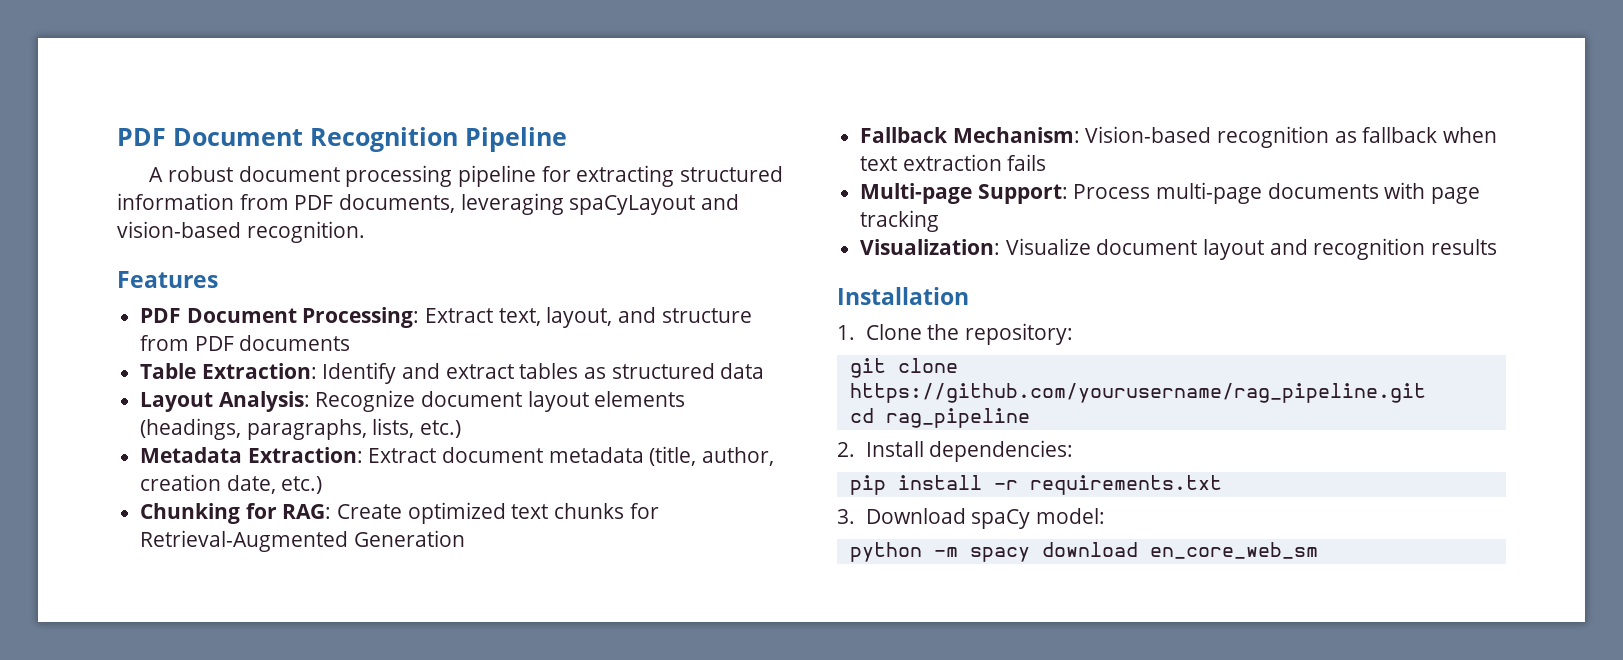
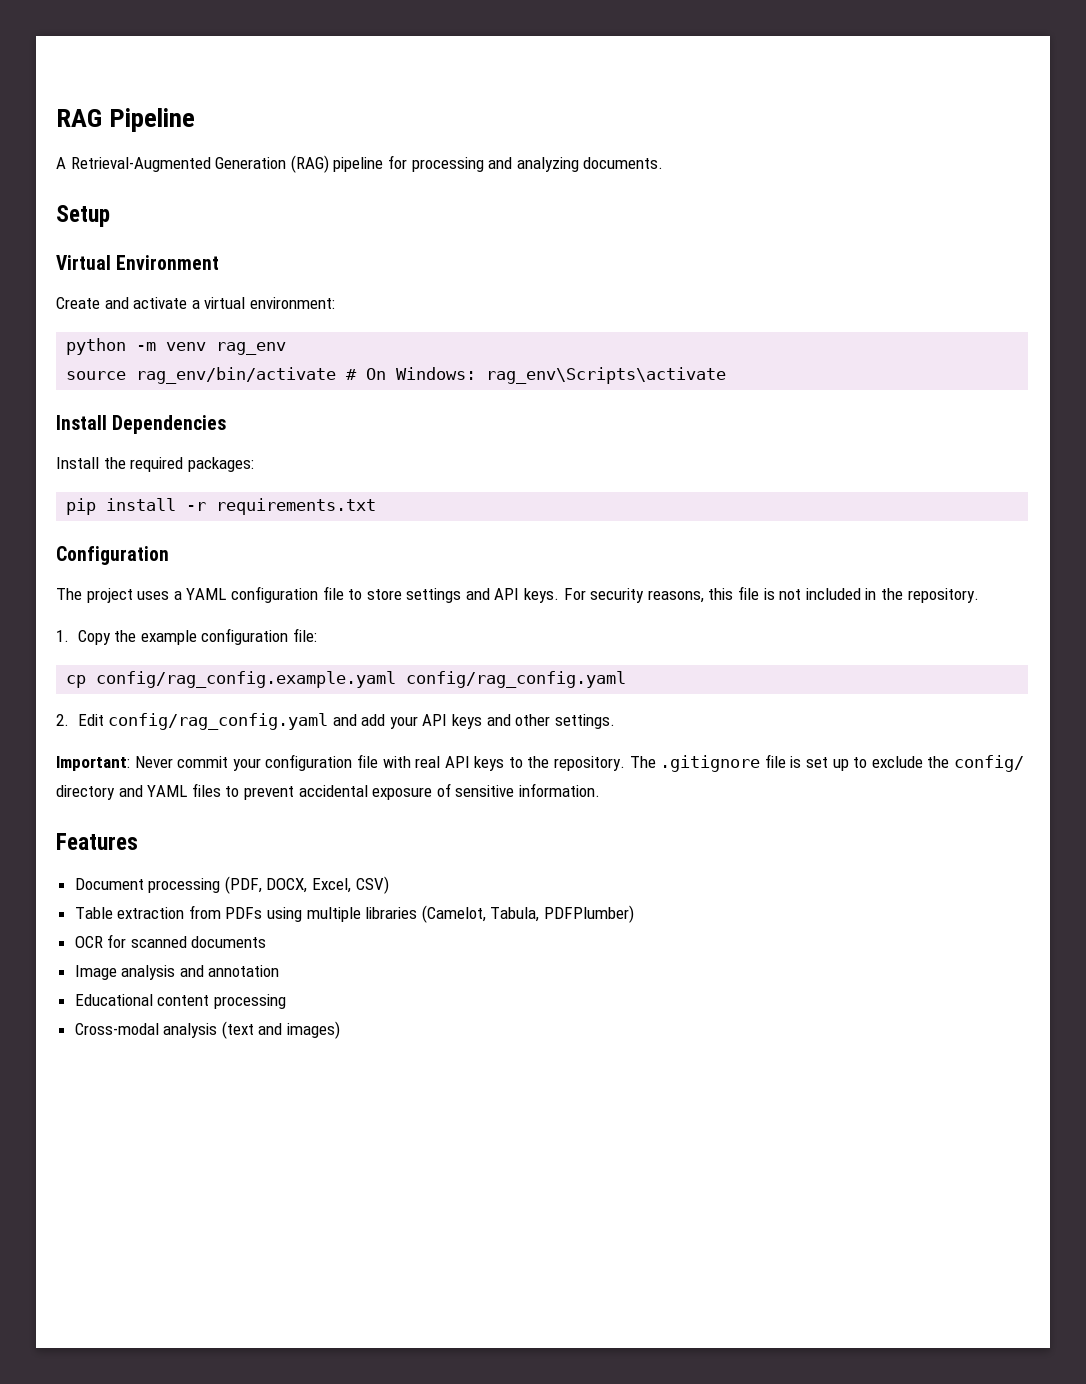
- PDF Document Recognition Pipeline
+ RAG Pipeline
- A robust document processing pipeline for extracting structured information from PDF documents, leveraging spaCyLayout and vision-based recognition.
+ A Retrieval-Augmented Generation (RAG) pipeline for processing and analyzing documents.
+ Setup
+ Virtual Environment
+ Create and activate a virtual environment:
+ python -m venv rag_env
+ source rag_env/bin/activate # On Windows: rag_env\Scripts\activate
+ Install Dependencies
+ Install the required packages:
+ pip install -r requirements.txt
+ Configuration
+ The project uses a YAML configuration file to store settings and API keys. For security reasons, this file is not included in the repository.
+ 1. Copy the example configuration file:
+ cp config/rag_config.example.yaml config/rag_config.yaml
+ 2. Edit config/rag_config.yaml and add your API keys and other settings.
+ Important: Never commit your configuration file with real API keys to the repository. The .gitignore file is set up to exclude the config/ directory and YAML files to prevent accidental exposure of sensitive information.
  Features
- PDF Document Processing: Extract text, layout, and structure from PDF documents
- Table Extraction: Identify and extract tables as structured data
- Layout Analysis: Recognize document layout elements (headings, paragraphs, lists, etc.)
- Metadata Extraction: Extract document metadata (title, author, creation date, etc.)
- Chunking for RAG: Create optimized text chunks for Retrieval-Augmented Generation
- Fallback Mechanism: Vision-based recognition as fallback when text extraction fails
- Multi-page Support: Process multi-page documents with page tracking
- Visualization: Visualize document layout and recognition results
- Installation
- 1. Clone the repository:
- git clone https://github.com/yourusername/rag_pipeline.git
- cd rag_pipeline
- 2. Install dependencies:
- pip install -r requirements.txt
- 3. Download spaCy model:
- python -m spacy download en_core_web_sm
+ Document processing (PDF, DOCX, Excel, CSV)
+ Table extraction from PDFs using multiple libraries (Camelot, Tabula, PDFPlumber)
+ OCR for scanned documents
+ Image analysis and annotation
+ Educational content processing
+ Cross-modal analysis (text and images)

